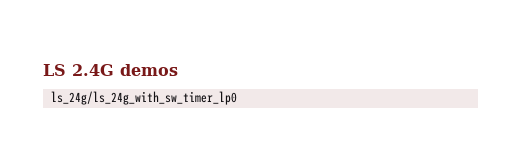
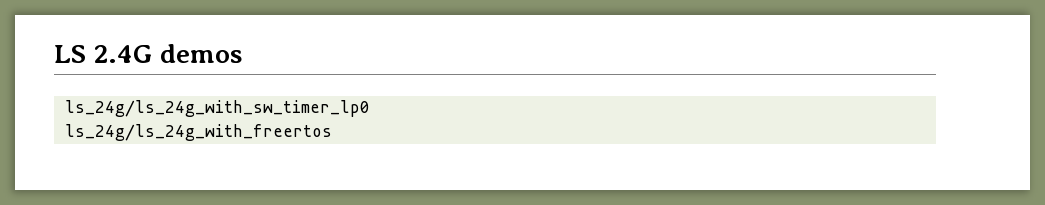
+ ls_24g/ls_24g_with_freertos

